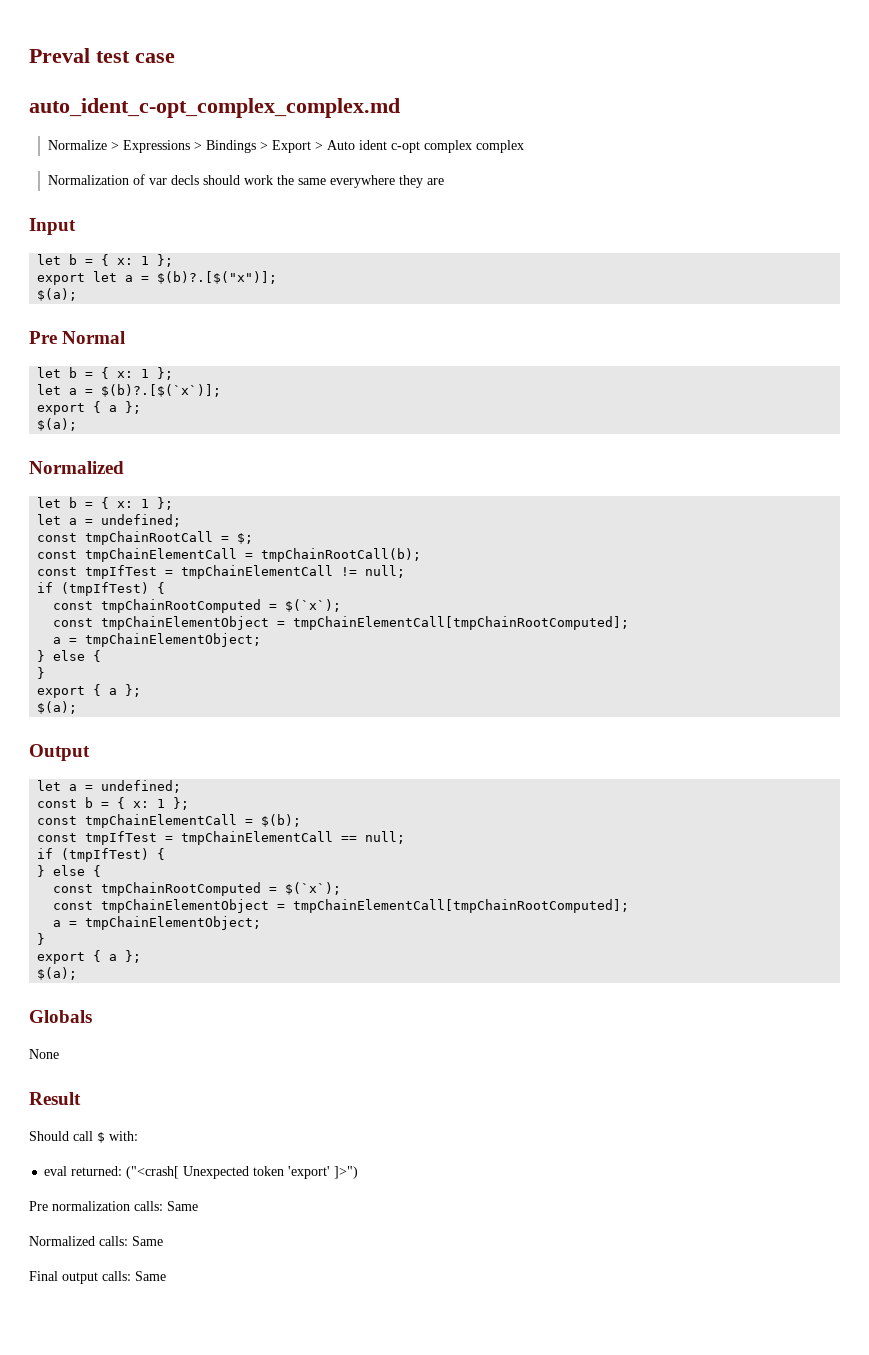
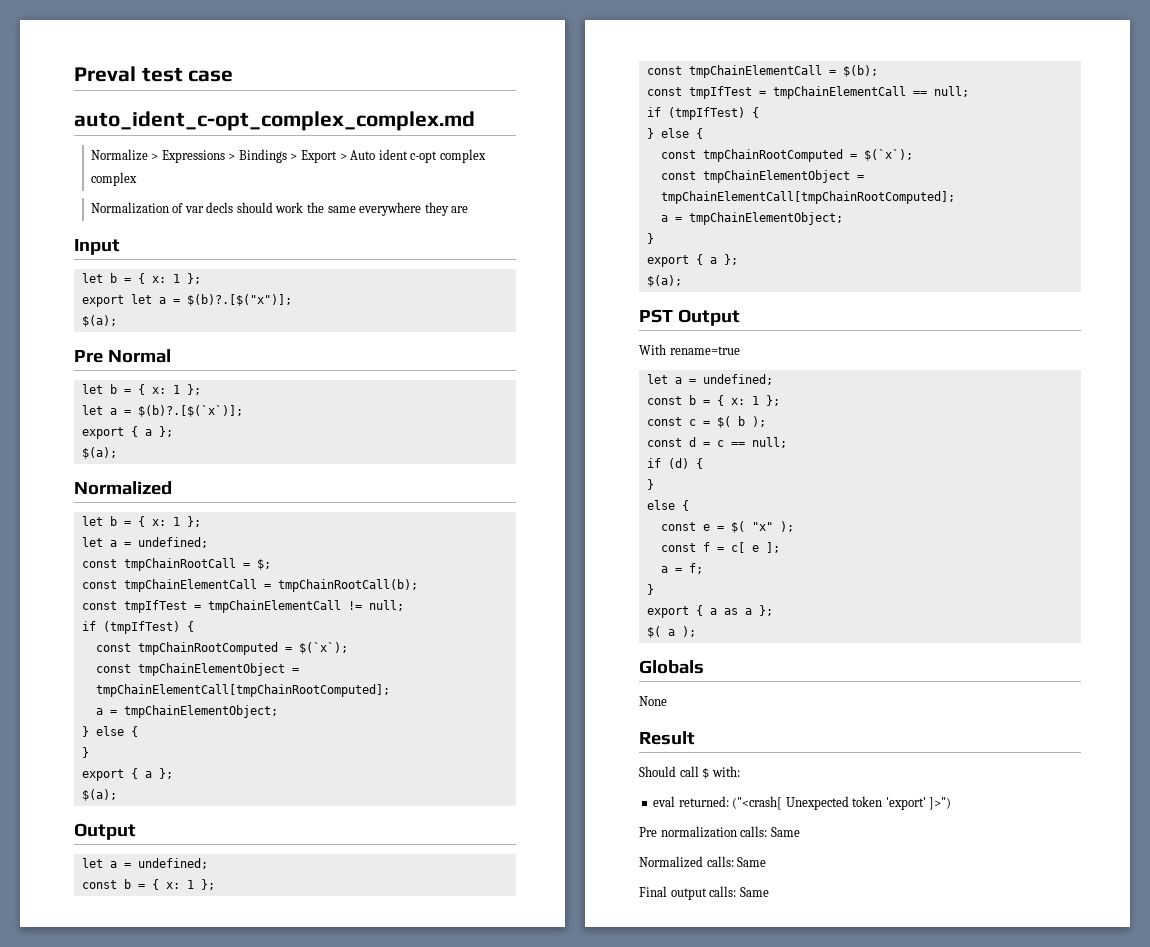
+ PST Output
+ With rename=true
+ let a = undefined;
+ const b = { x: 1 };
+ const c = $( b );
+ const d = c == null;
+ if (d) {
+ }
+ else {
+ const e = $( "x" );
+ const f = c[ e ];
+ a = f;
+ }
+ export { a as a };
+ $( a );

